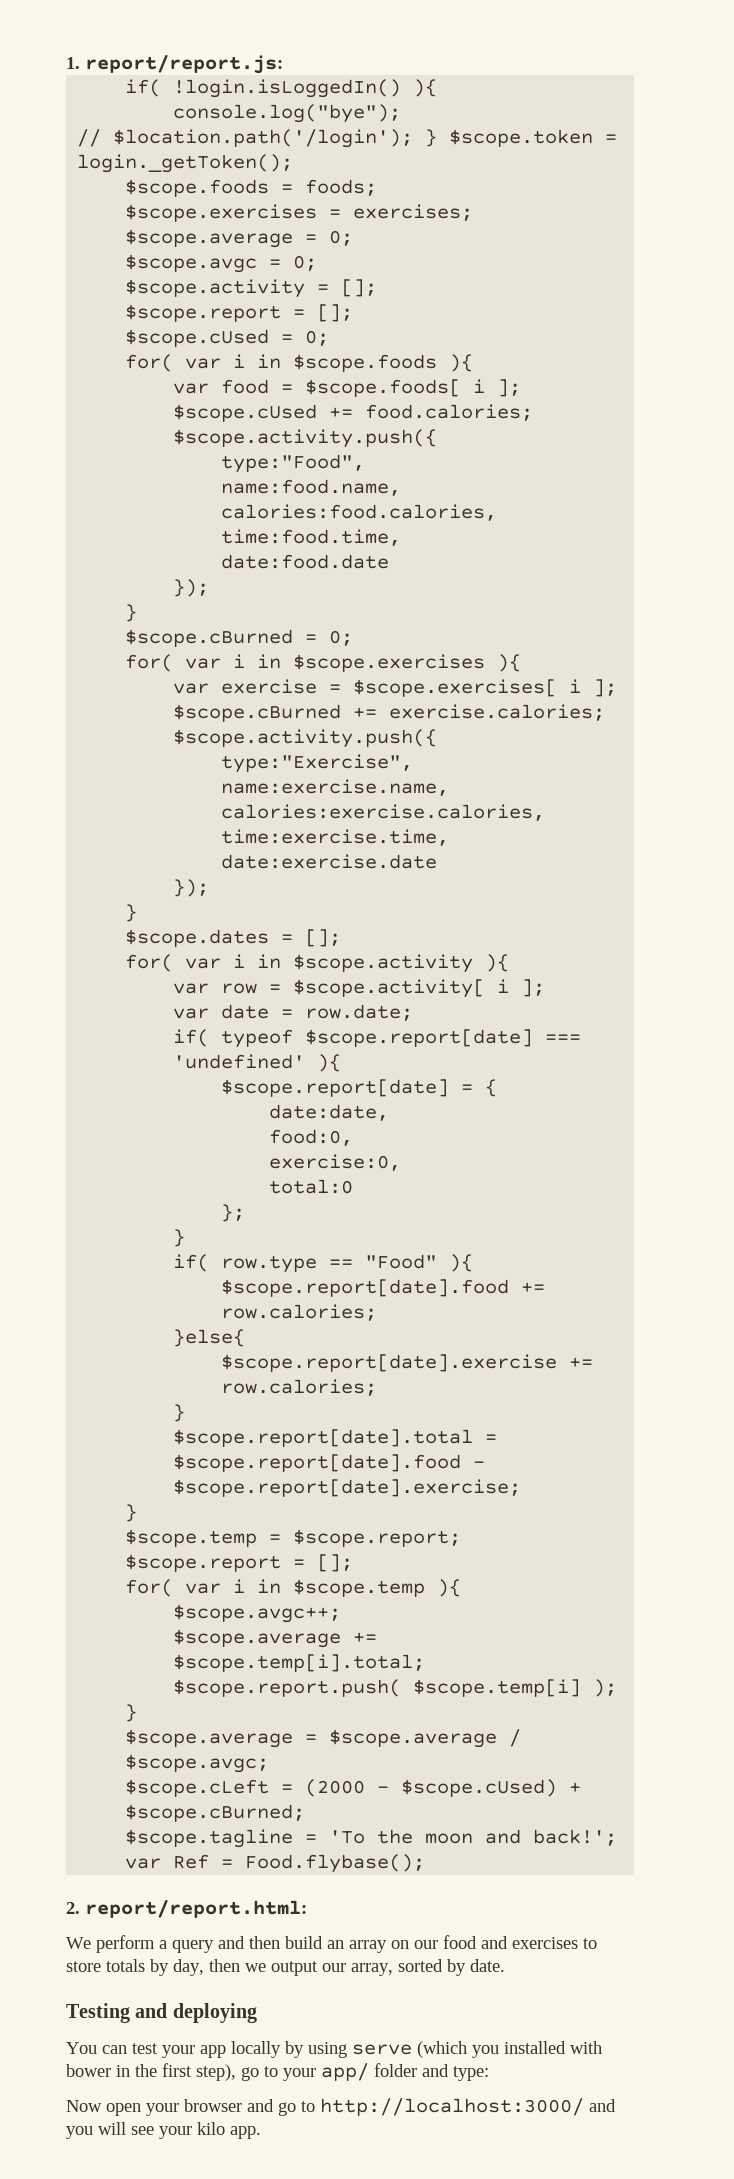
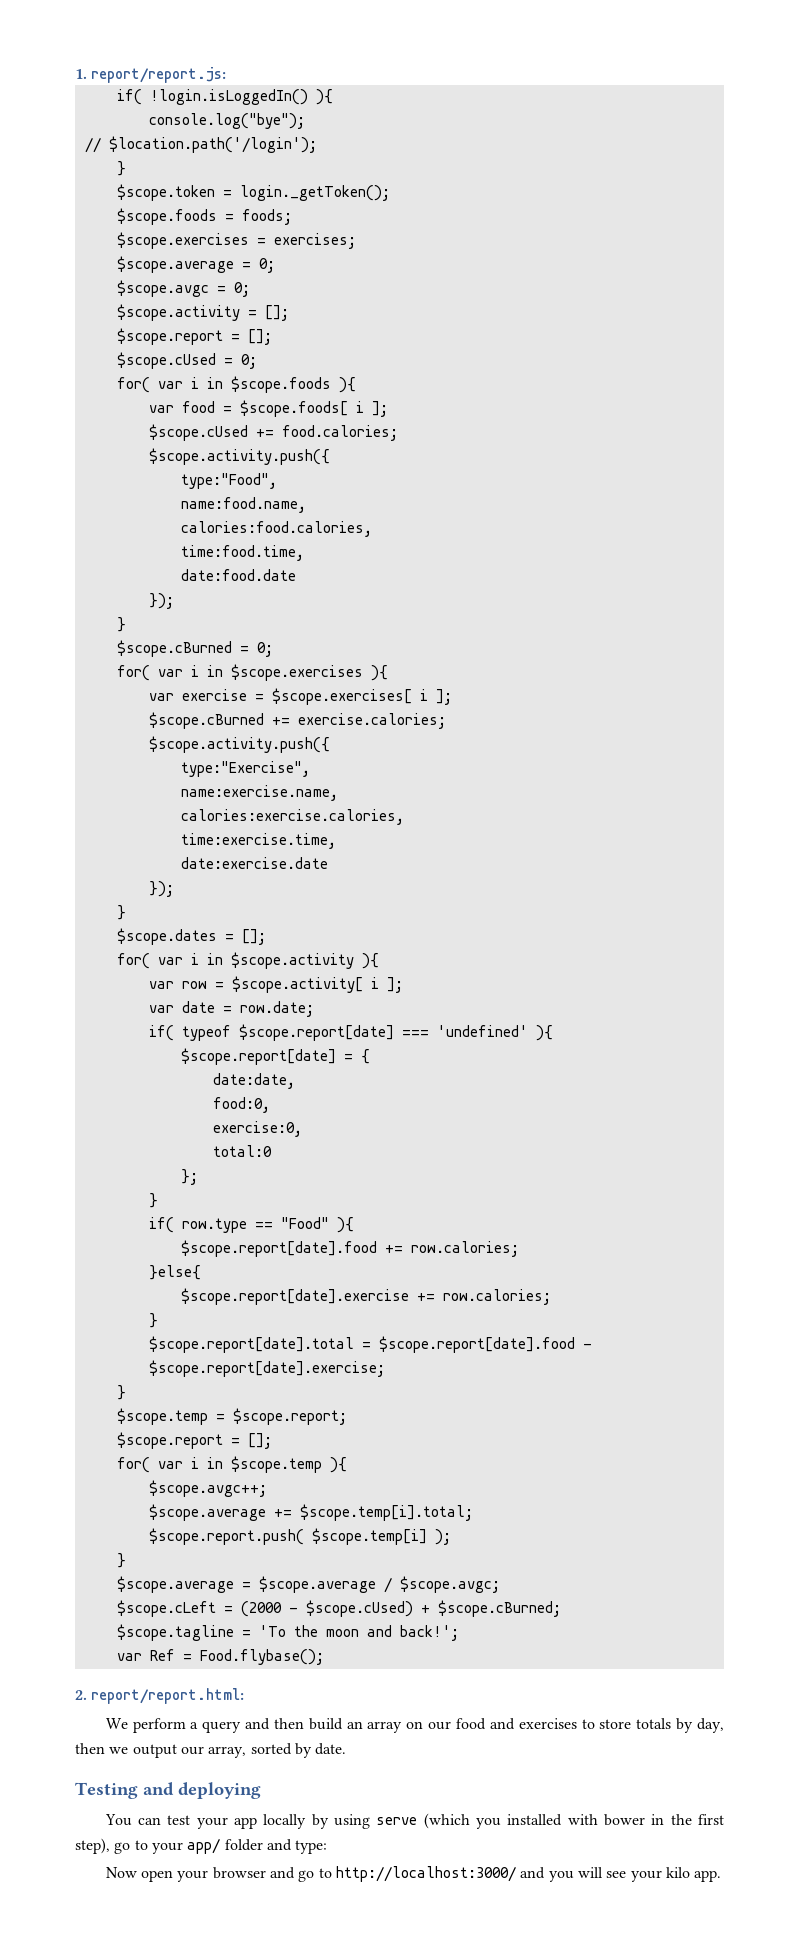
- // $location.path('/login'); } $scope.token = login._getToken();
+ // $location.path('/login');
+ }
+ $scope.token = login._getToken();

